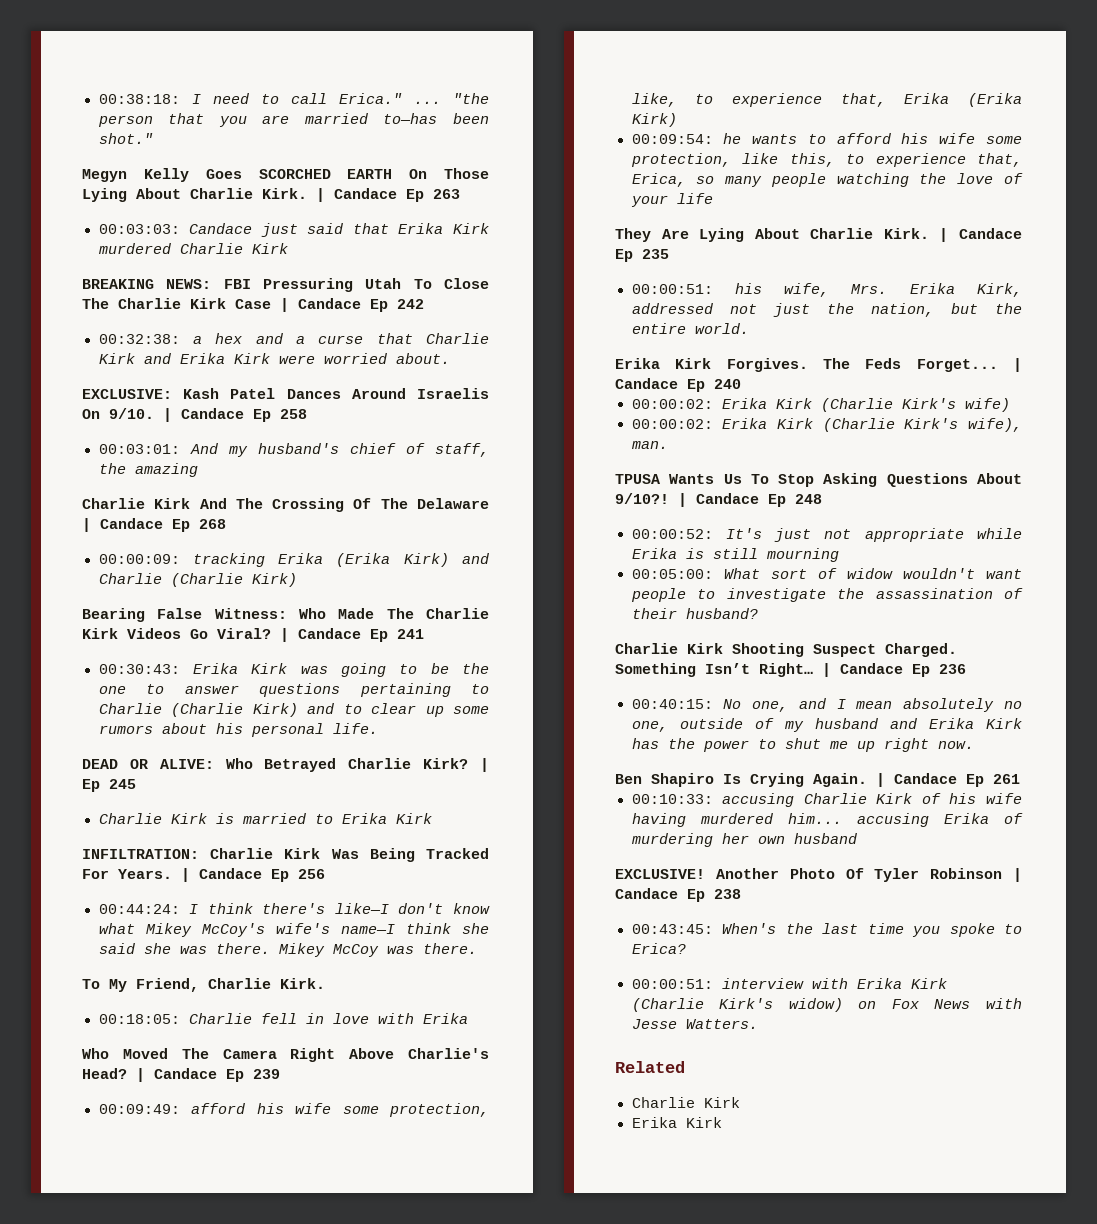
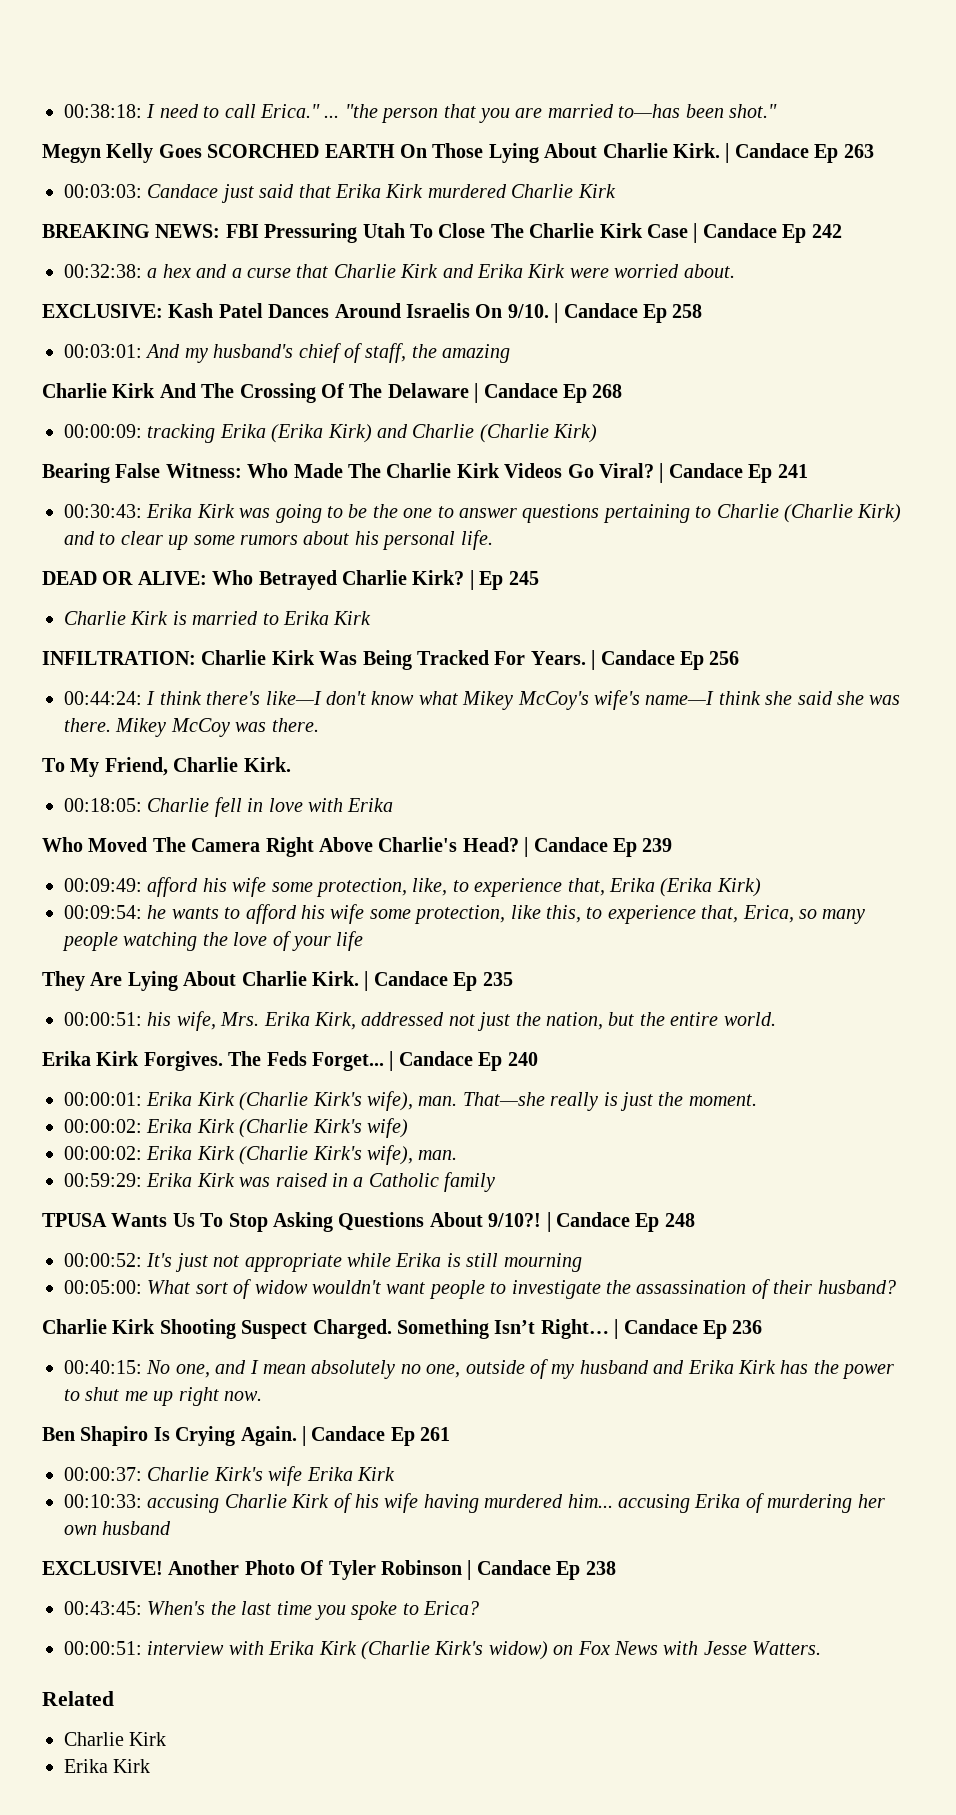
+ 00:00:01: Erika Kirk (Charlie Kirk's wife), man. That—she really is just the moment.
+ 00:59:29: Erika Kirk was raised in a Catholic family
+ 00:00:37: Charlie Kirk's wife Erika Kirk

